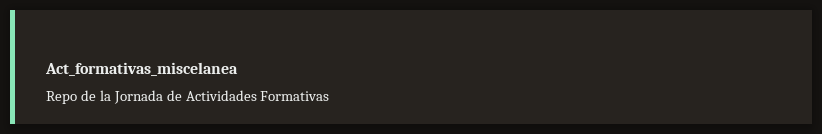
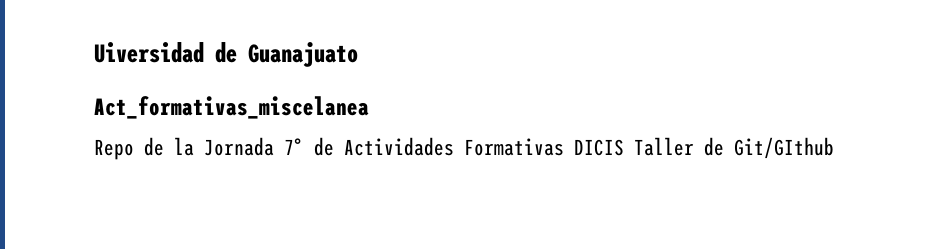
+ Uiversidad de Guanajuato
- Repo de la Jornada de Actividades Formativas
+ Repo de la Jornada 7° de Actividades Formativas DICIS Taller de Git/GIthub

